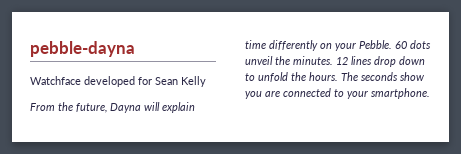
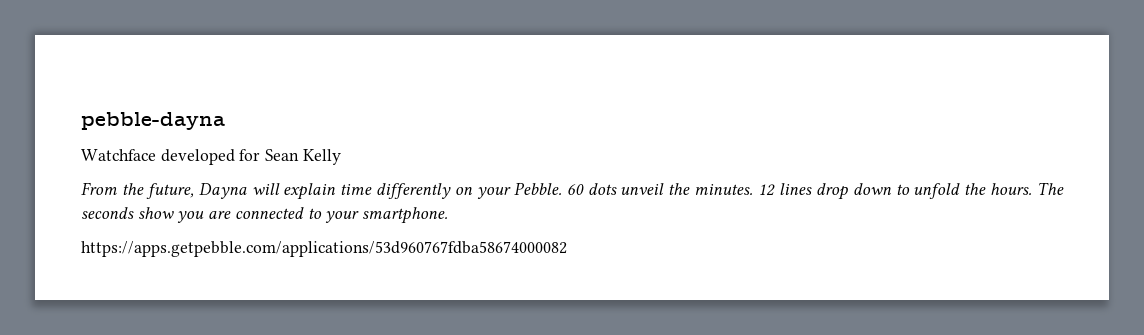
+ https://apps.getpebble.com/applications/53d960767fdba58674000082

